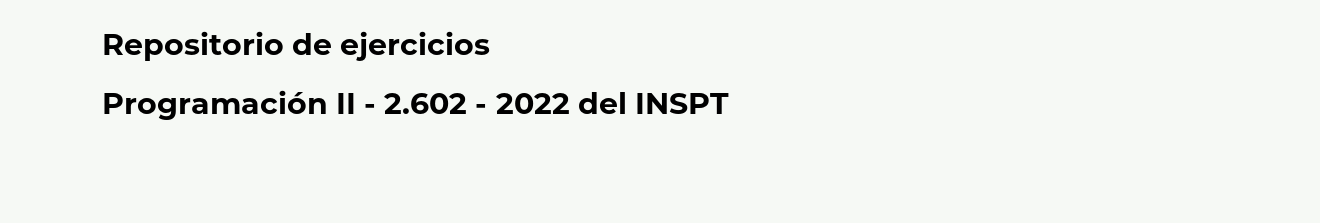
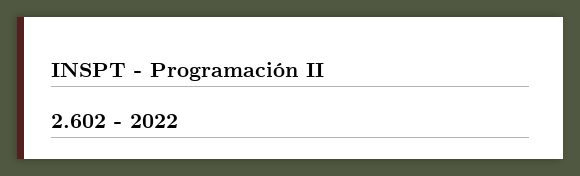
- Repositorio de ejercicios
- Programación II - 2.602 - 2022 del INSPT
+ INSPT - Programación II
+ 2.602 - 2022

